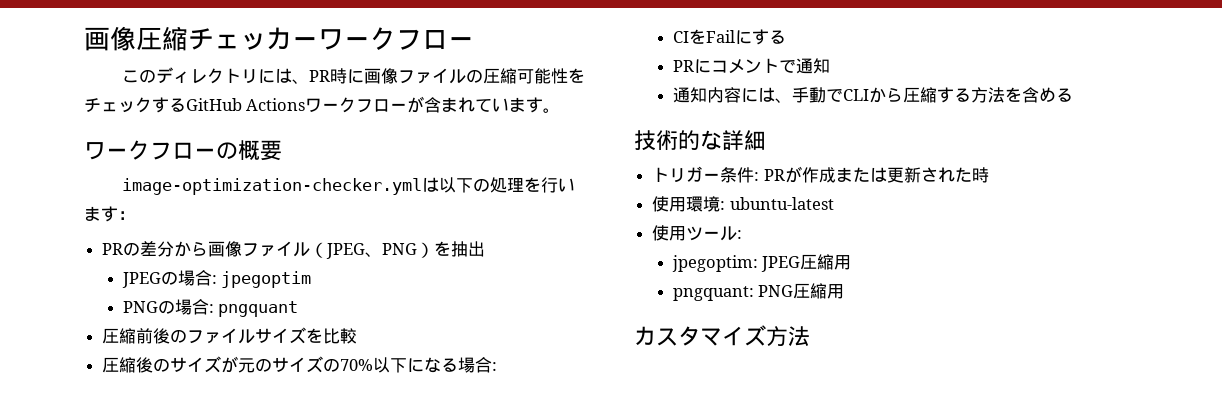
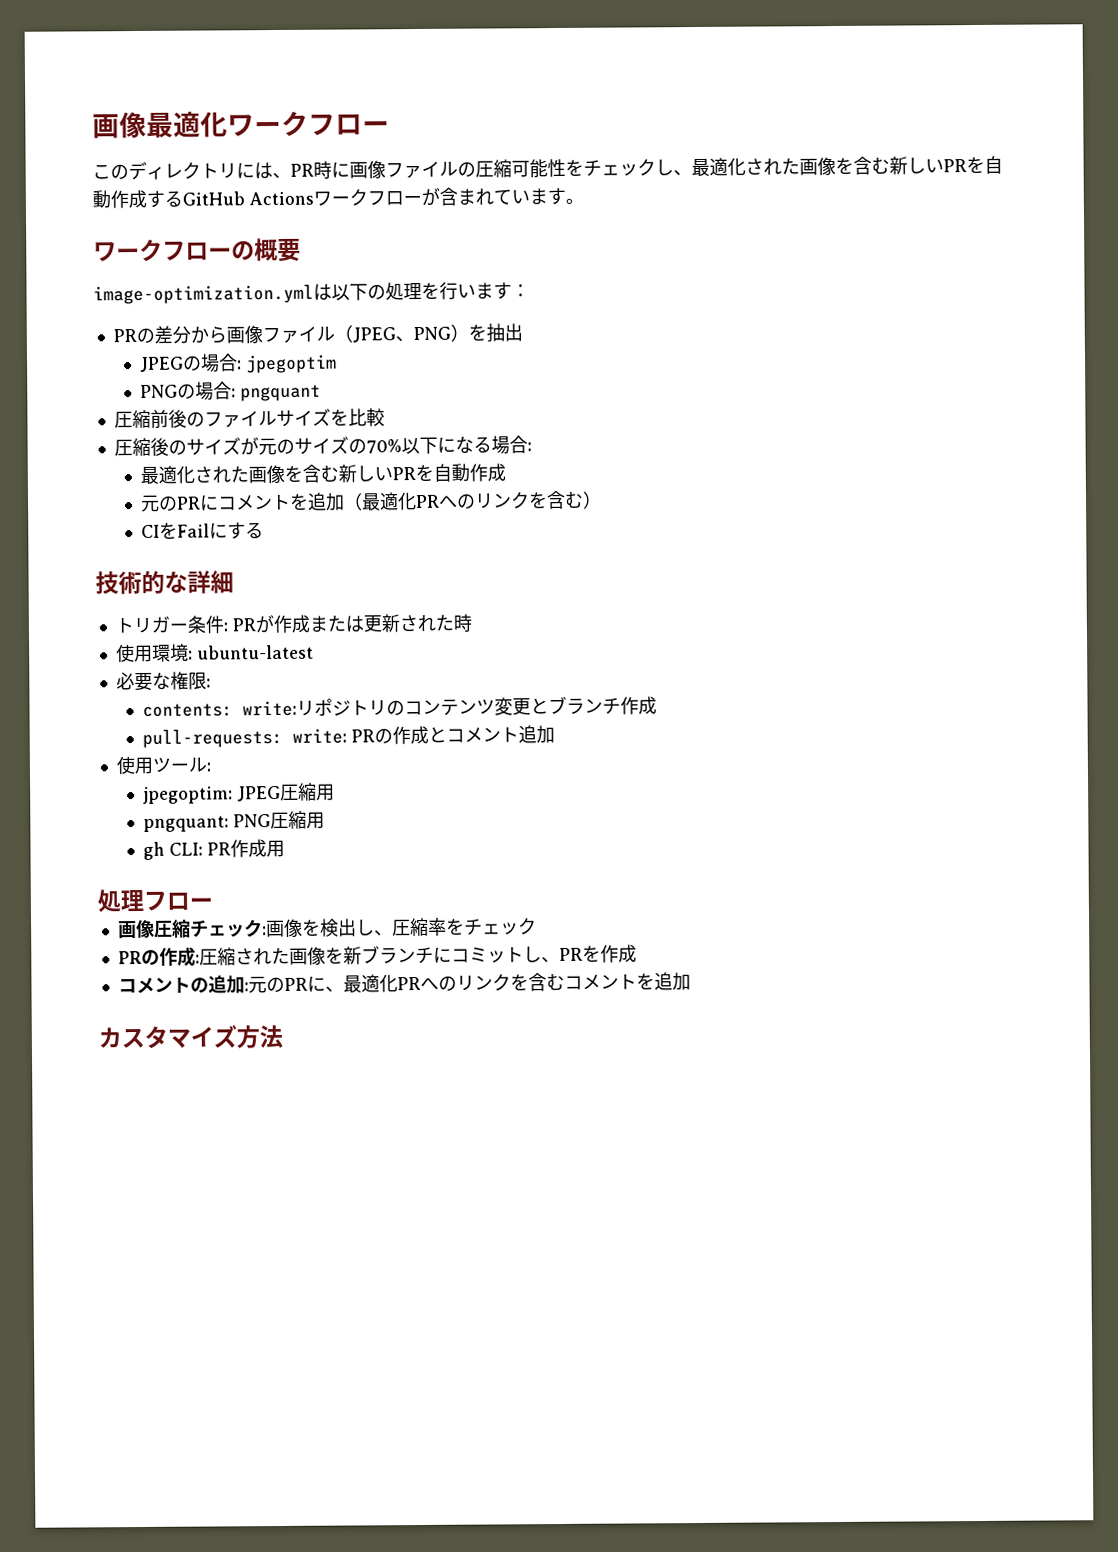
- 画像圧縮チェッカーワークフロー
+ 画像最適化ワークフロー
- このディレクトリには、PR時に画像ファイルの圧縮可能性をチェックするGitHub Actionsワークフローが含まれています。
+ このディレクトリには、PR時に画像ファイルの圧縮可能性をチェックし、最適化された画像を含む新しいPRを自動作成するGitHub Actionsワークフローが含まれています。
- image-optimization-checker.ymlは以下の処理を行います：
+ image-optimization.ymlは以下の処理を行います：
  圧縮後のサイズが元のサイズの70%以下になる場合:
+ 最適化された画像を含む新しいPRを自動作成
+ 元のPRにコメントを追加（最適化PRへのリンクを含む）
  CIをFailにする
- PRにコメントで通知
- 通知内容には、手動でCLIから圧縮する方法を含める
+ 必要な権限:
+ contents: write:リポジトリのコンテンツ変更とブランチ作成
+ pull-requests: write: PRの作成とコメント追加
+ gh CLI: PR作成用
+ 処理フロー
+ 画像圧縮チェック:画像を検出し、圧縮率をチェック
+ PRの作成:圧縮された画像を新ブランチにコミットし、PRを作成
+ コメントの追加:元のPRに、最適化PRへのリンクを含むコメントを追加

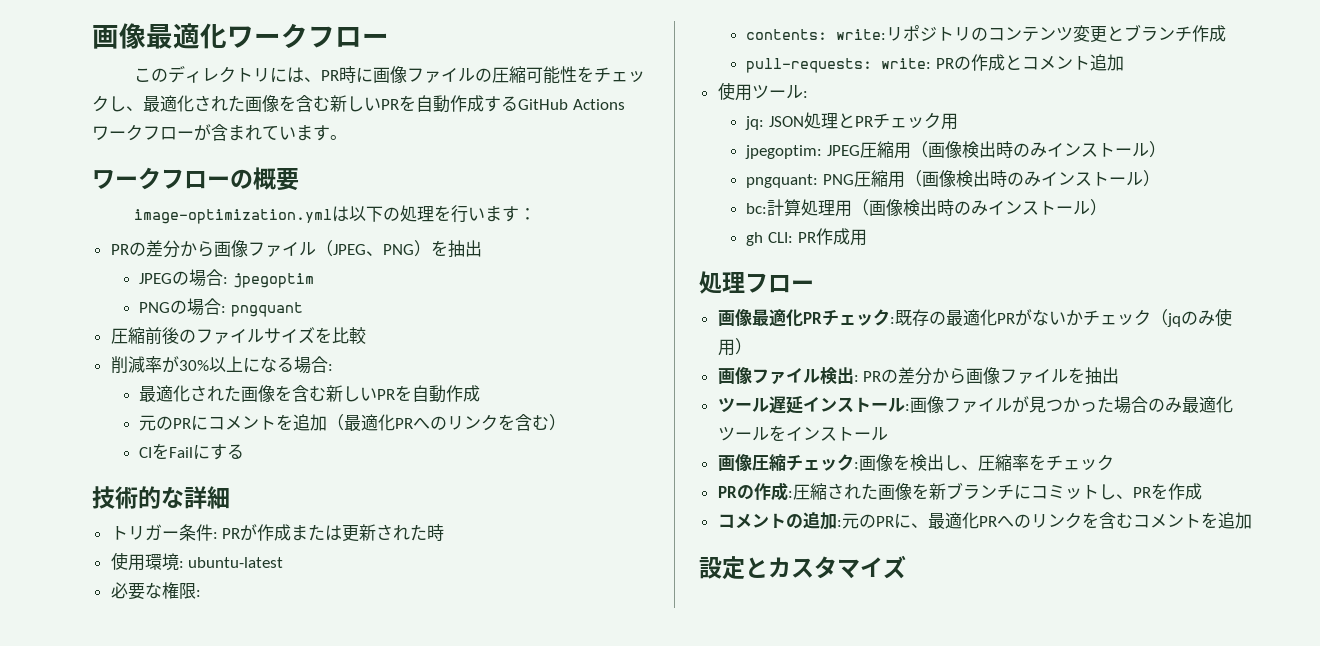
- 圧縮後のサイズが元のサイズの70%以下になる場合:
+ 削減率が30%以上になる場合:
- jpegoptim: JPEG圧縮用
- pngquant: PNG圧縮用
+ jq: JSON処理とPRチェック用
+ jpegoptim: JPEG圧縮用（画像検出時のみインストール）
+ pngquant: PNG圧縮用（画像検出時のみインストール）
+ bc:計算処理用（画像検出時のみインストール）
+ 画像最適化PRチェック:既存の最適化PRがないかチェック（jqのみ使用）
+ 画像ファイル検出: PRの差分から画像ファイルを抽出
+ ツール遅延インストール:画像ファイルが見つかった場合のみ最適化ツールをインストール
- カスタマイズ方法
+ 設定とカスタマイズ

